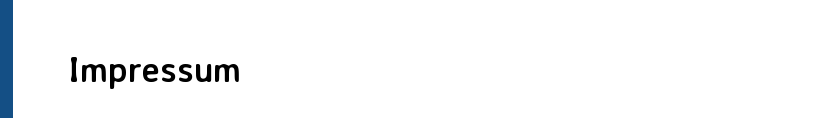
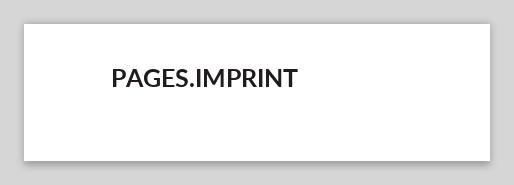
- Impressum
+ PAGES.IMPRINT

